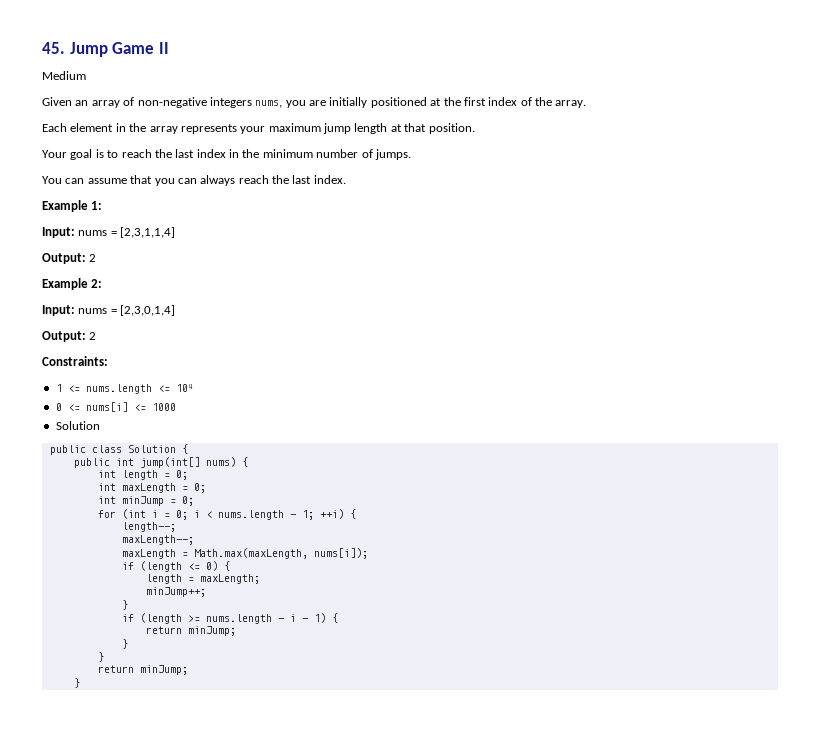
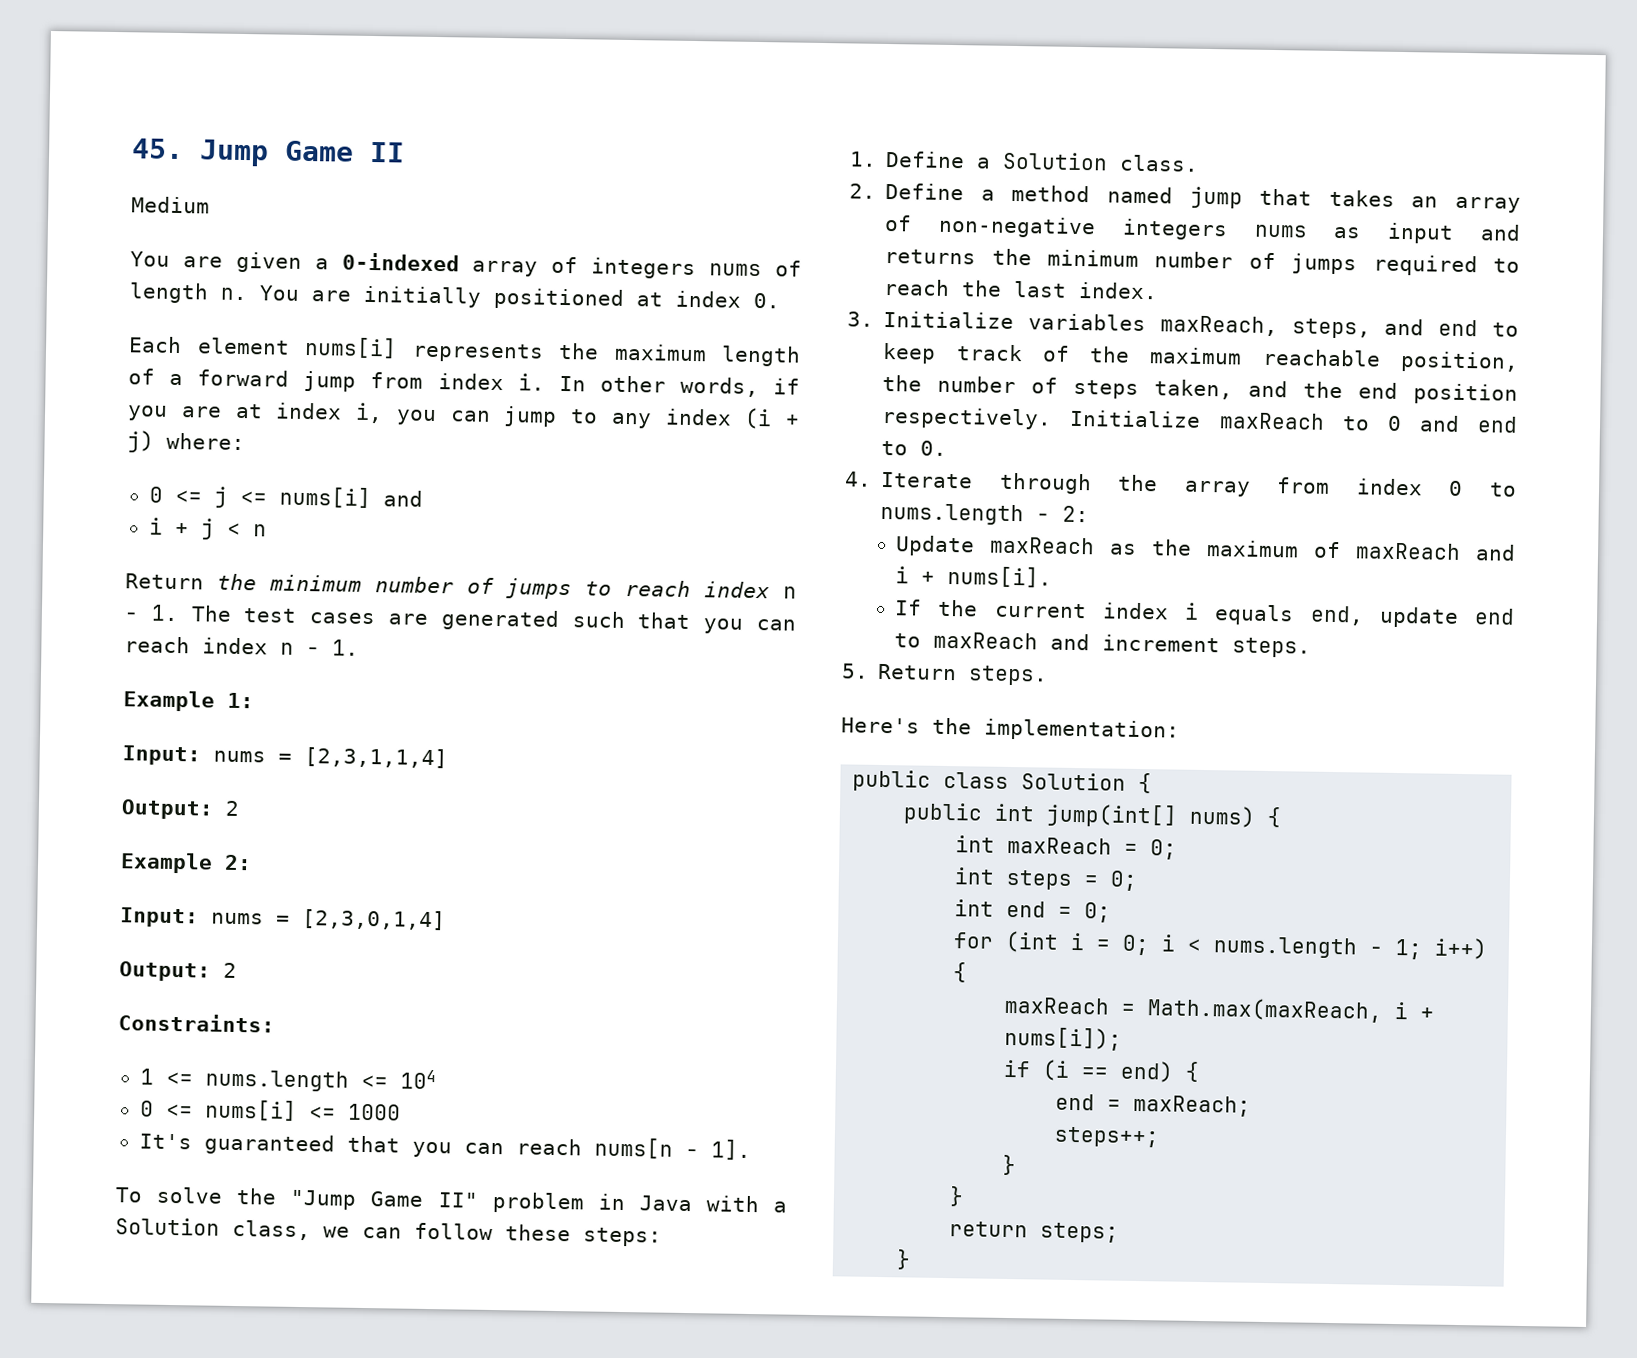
- Given an array of non-negative integers nums, you are initially positioned at the first index of the array.
- Each element in the array represents your maximum jump length at that position.
- Your goal is to reach the last index in the minimum number of jumps.
- You can assume that you can always reach the last index.
+ You are given a 0-indexed array of integers nums of length n. You are initially positioned at index 0.
+ Each element nums[i] represents the maximum length of a forward jump from index i. In other words, if you are at index i, you can jump to any index (i + j) where:
+ 0 <= j <= nums[i] and
+ i + j < n
+ Return the minimum number of jumps to reach index n - 1. The test cases are generated such that you can reach index n - 1.
  0 <= nums[i] <= 1000
- Solution
+ It's guaranteed that you can reach nums[n - 1].
+ To solve the "Jump Game II" problem in Java with a Solution class, we can follow these steps:
+ 1. Define a Solution class.
+ 2. Define a method named jump that takes an array of non-negative integers nums as input and returns the minimum number of jumps required to reach the last index.
+ 3. Initialize variables maxReach, steps, and end to keep track of the maximum reachable position, the number of steps taken, and the end position respectively. Initialize maxReach to 0 and end to 0.
+ 4. Iterate through the array from index 0 to nums.length - 2:
+ Update maxReach as the maximum of maxReach and i + nums[i].
+ If the current index i equals end, update end to maxReach and increment steps.
+ 5. Return steps.
+ Here's the implementation:
- int length = 0;
- int maxLength = 0;
- int minJump = 0;
+ int maxReach = 0;
+ int steps = 0;
+ int end = 0;
- for (int i = 0; i < nums.length - 1; ++i) {
- length--;
- maxLength--;
- maxLength = Math.max(maxLength, nums[i]);
- if (length <= 0) {
- length = maxLength;
- minJump++;
- }
- if (length >= nums.length - i - 1) {
- return minJump;
+ for (int i = 0; i < nums.length - 1; i++) {
+ maxReach = Math.max(maxReach, i + nums[i]);
+ if (i == end) {
+ end = maxReach;
+ steps++;
  }
  }
- return minJump;
+ return steps;

